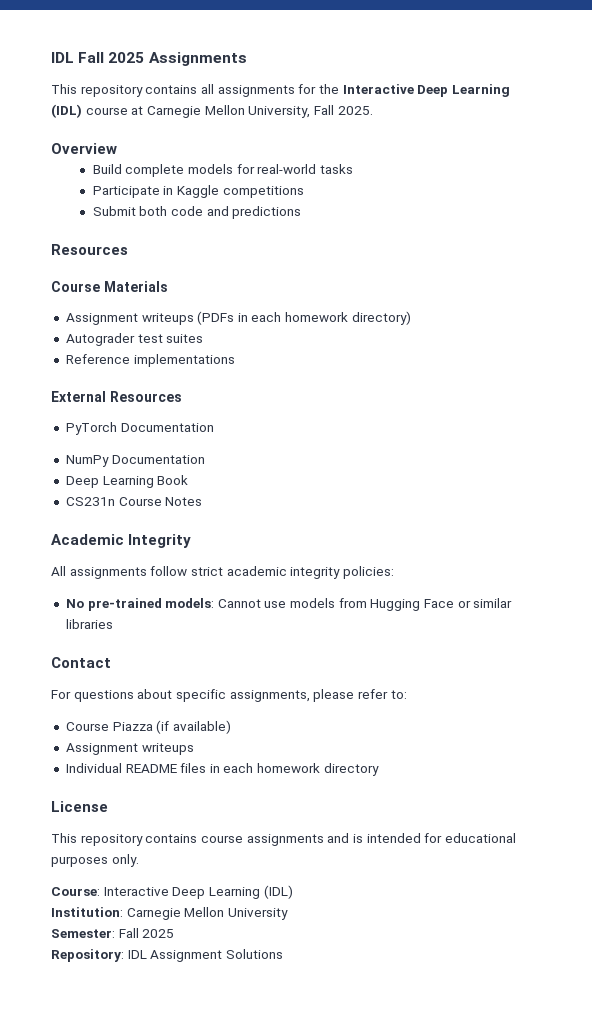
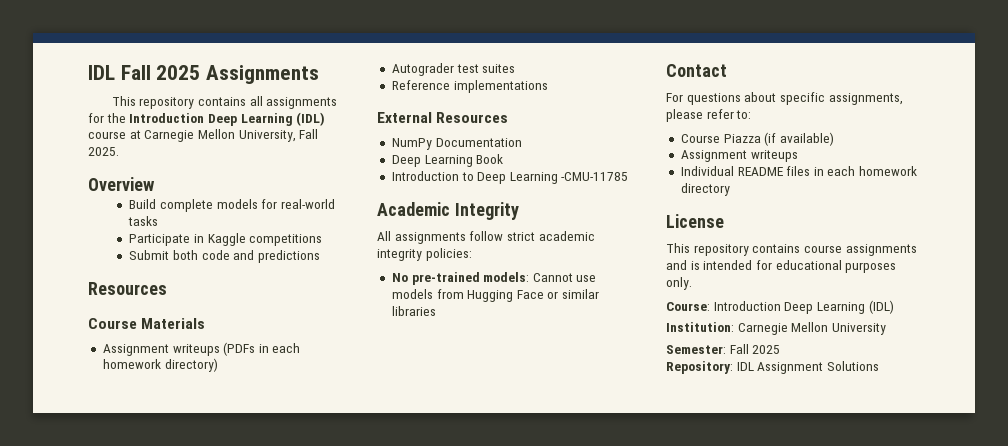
- This repository contains all assignments for the Interactive Deep Learning (IDL) course at Carnegie Mellon University, Fall 2025.
+ This repository contains all assignments for the Introduction Deep Learning (IDL) course at Carnegie Mellon University, Fall 2025.
- PyTorch Documentation
- CS231n Course Notes
+ Introduction to Deep Learning -CMU-11785
- Course: Interactive Deep Learning (IDL)
+ Course: Introduction Deep Learning (IDL)

